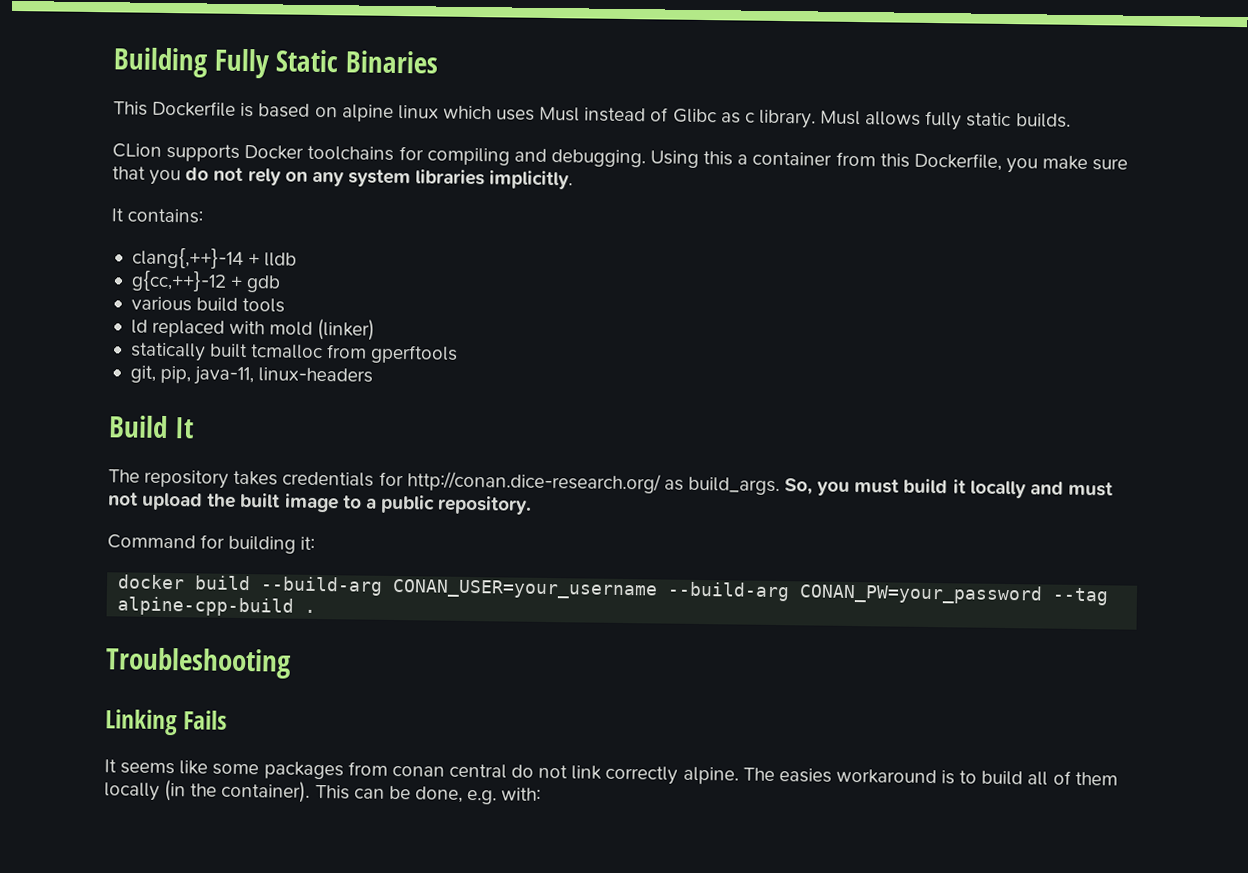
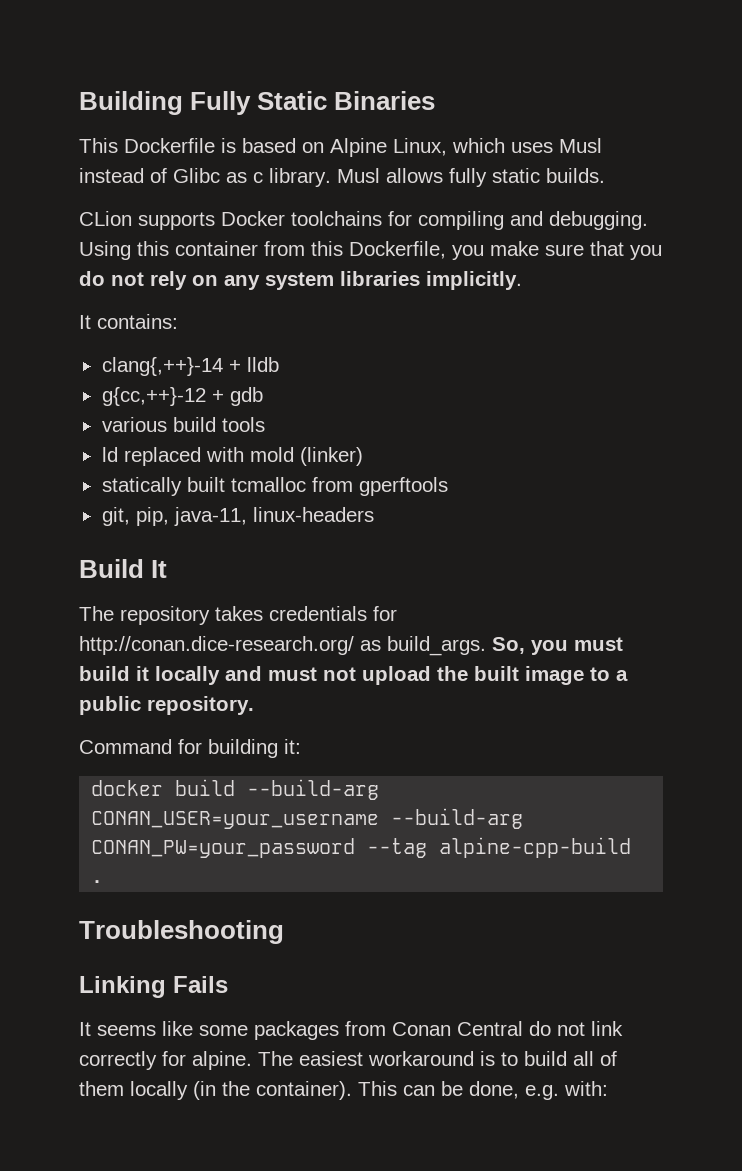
- This Dockerfile is based on alpine linux which uses Musl instead of Glibc as c library.
+ This Dockerfile is based on Alpine Linux, which uses Musl instead of Glibc as c library.
- Using this a container from this Dockerfile, you make sure that you do not rely on any system libraries implicitly.
+ Using this container from this Dockerfile, you make sure that you do not rely on any system libraries implicitly.
- It seems like some packages from conan central do not link correctly alpine.
+ It seems like some packages from Conan Central do not link correctly for alpine.
- The easies workaround is to build all of them locally (in the container).
+ The easiest workaround is to build all of them locally (in the container).

